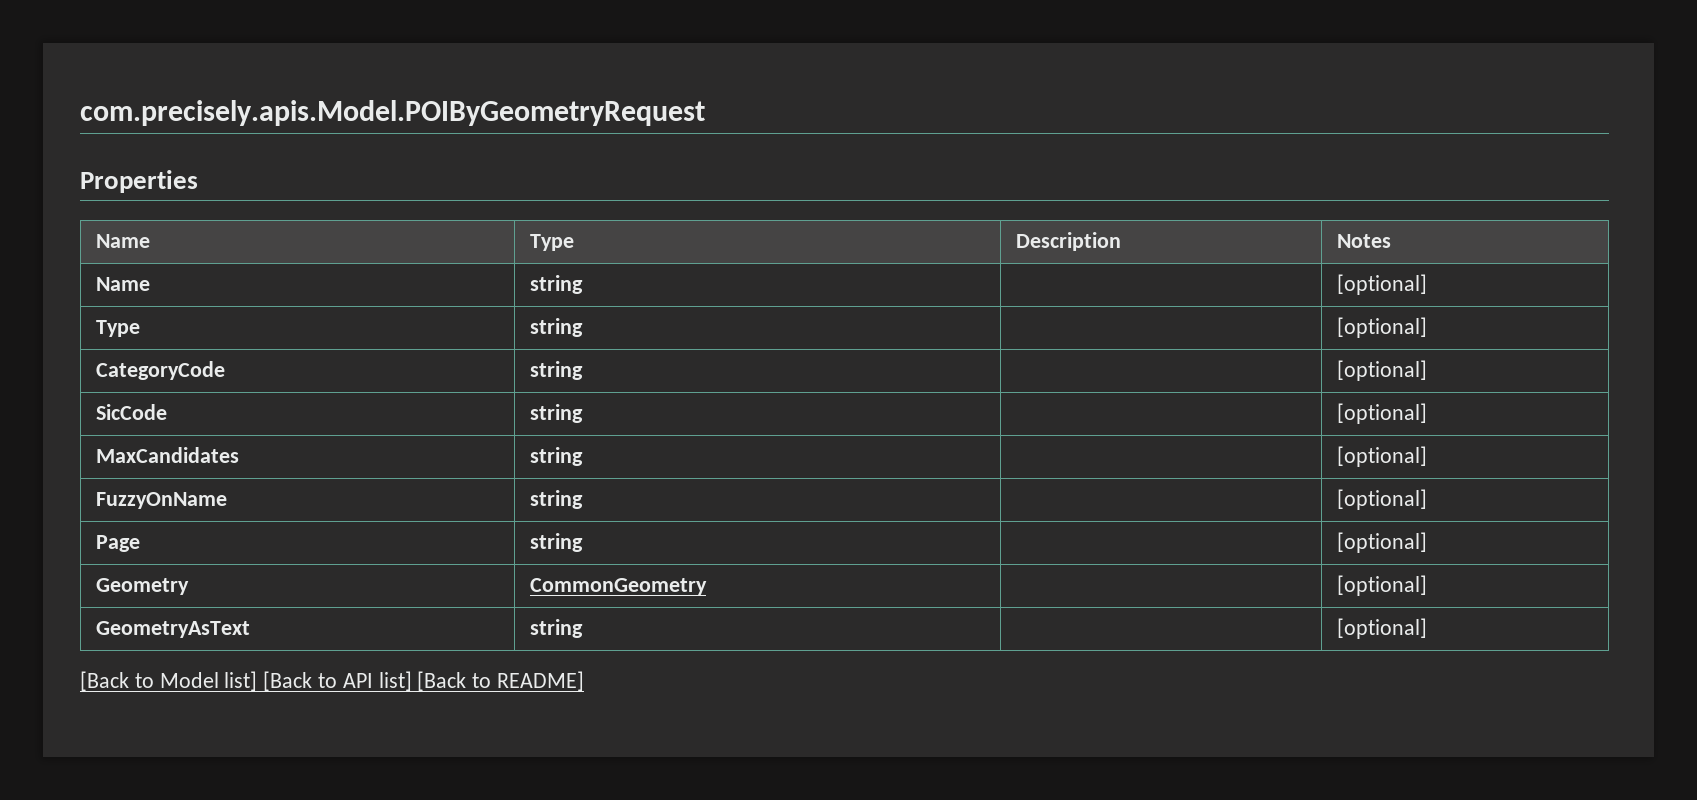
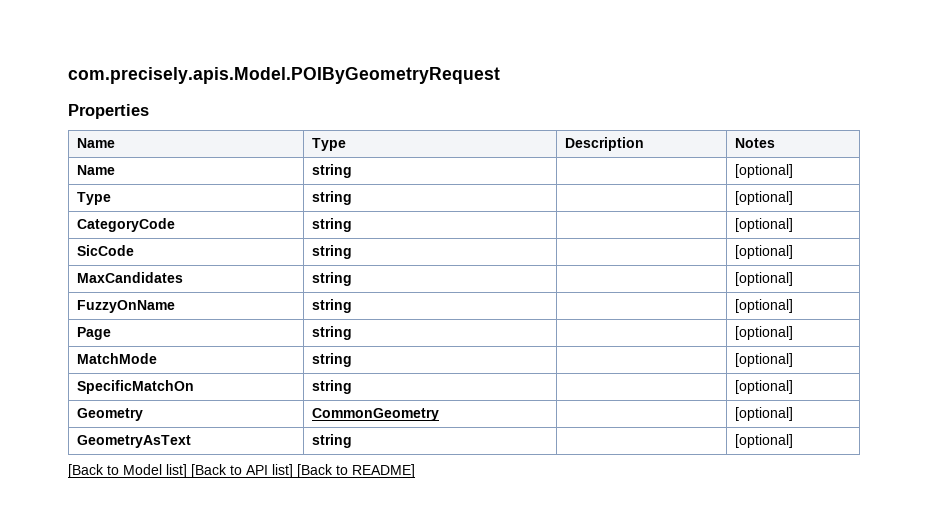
+ MatchMode | string | | [optional]
+ SpecificMatchOn | string | | [optional]

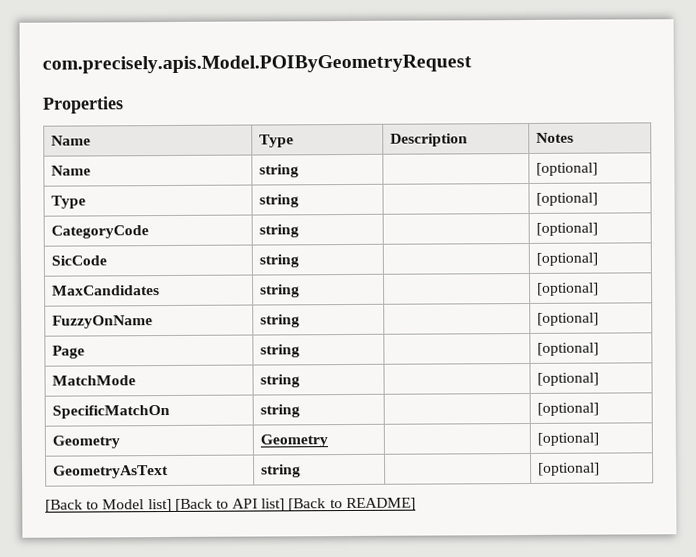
- Geometry | CommonGeometry | | [optional]
+ Geometry | Geometry | | [optional]

